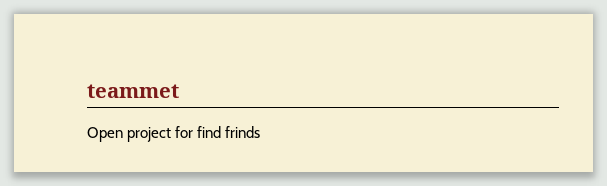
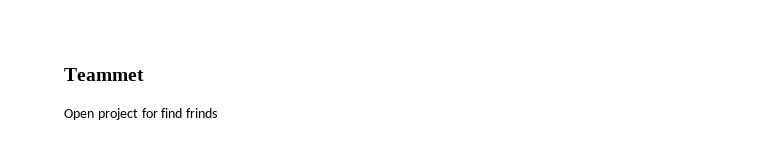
- teammet
+ Teammet

